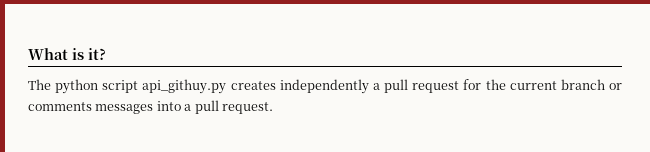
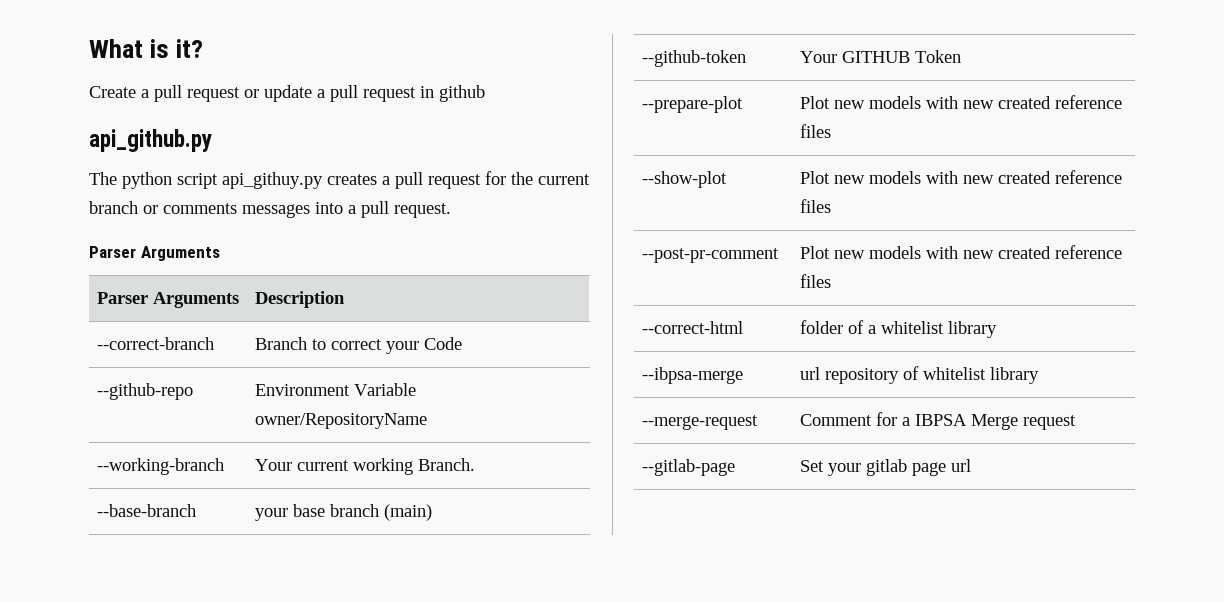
+ Create a pull request or update a pull request in github
+ api_github.py
- The python script api_githuy.py creates independently a pull request for the current branch or comments messages into a pull request.
+ The python script api_githuy.py creates a pull request for the current branch or comments messages into a pull request.
+ Parser Arguments
+ Parser Arguments | Description
+ --correct-branch | Branch to correct your Code
+ --github-repo | Environment Variable owner/RepositoryName
+ --working-branch | Your current working Branch.
+ --base-branch | your base branch (main)
+ --github-token | Your GITHUB Token
+ --prepare-plot | Plot new models with new created reference files
+ --show-plot | Plot new models with new created reference files
+ --post-pr-comment | Plot new models with new created reference files
+ --correct-html | folder of a whitelist library
+ --ibpsa-merge | url repository of whitelist library
+ --merge-request | Comment for a IBPSA Merge request
+ --gitlab-page | Set your gitlab page url

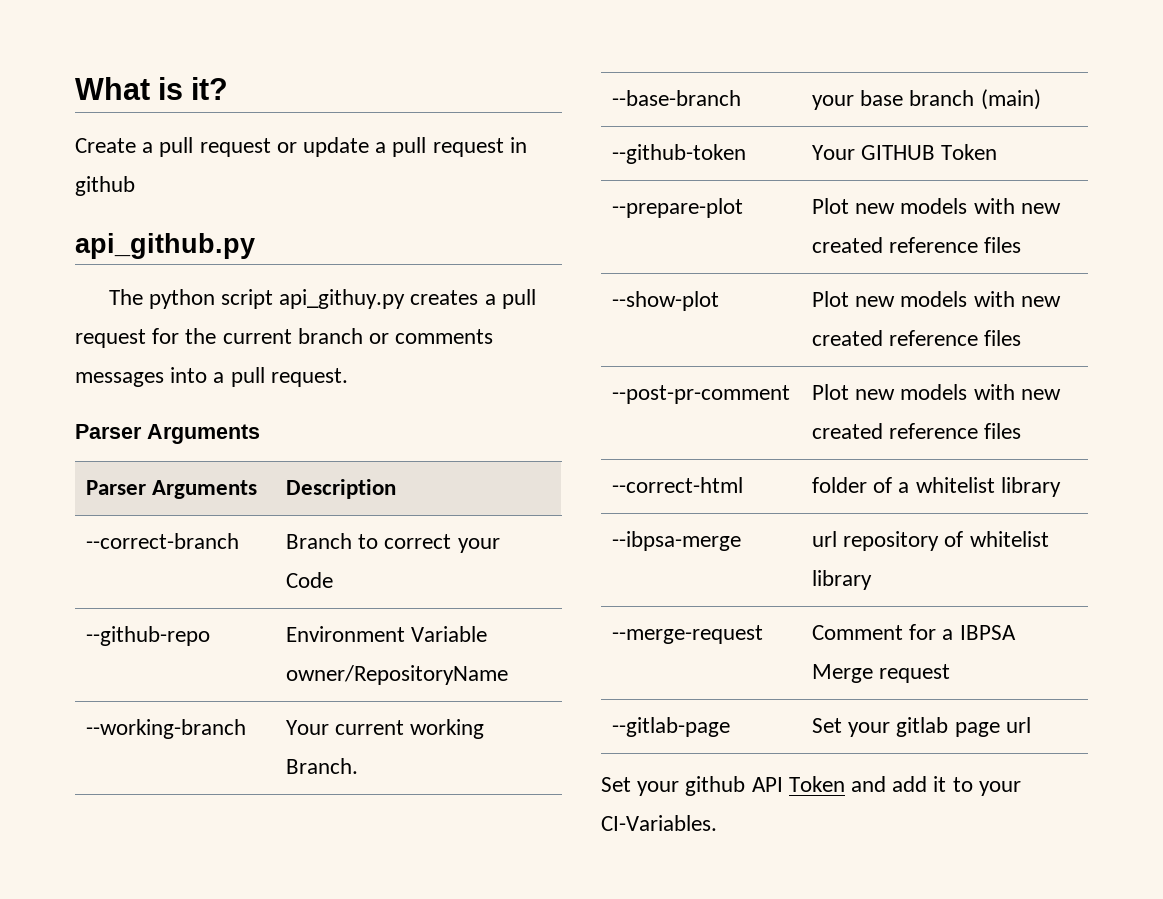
+ Set your github API Token and add it to your CI-Variables.

